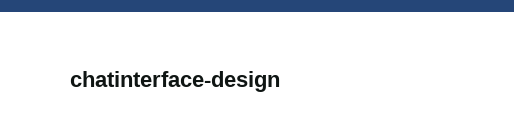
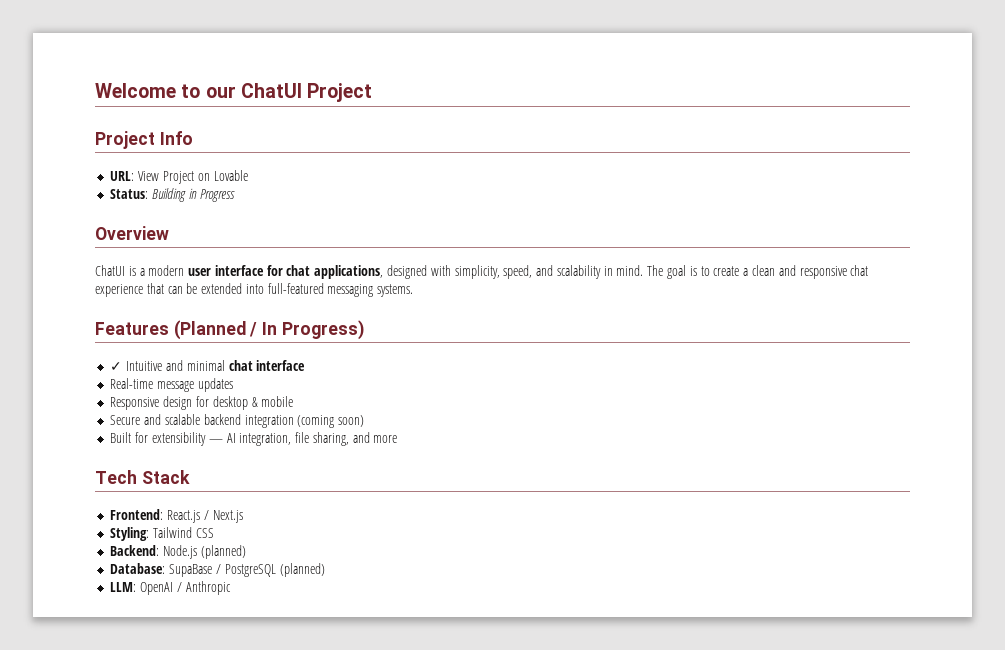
- chatinterface-design
+ Welcome to our ChatUI Project
+ Project Info
+ URL: View Project on Lovable
+ Status: Building in Progress
+ Overview
+ ChatUI is a modern user interface for chat applications, designed with simplicity, speed, and scalability in mind. The goal is to create a clean and responsive chat experience that can be extended into full-featured messaging systems.
+ Features (Planned / In Progress)
+ ✓ Intuitive and minimal chat interface
+ Real-time message updates
+ Responsive design for desktop & mobile
+ Secure and scalable backend integration (coming soon)
+ Built for extensibility — AI integration, file sharing, and more
+ Tech Stack
+ Frontend: React.js / Next.js
+ Styling: Tailwind CSS
+ Backend: Node.js (planned)
+ Database: SupaBase / PostgreSQL (planned)
+ LLM: OpenAI / Anthropic

